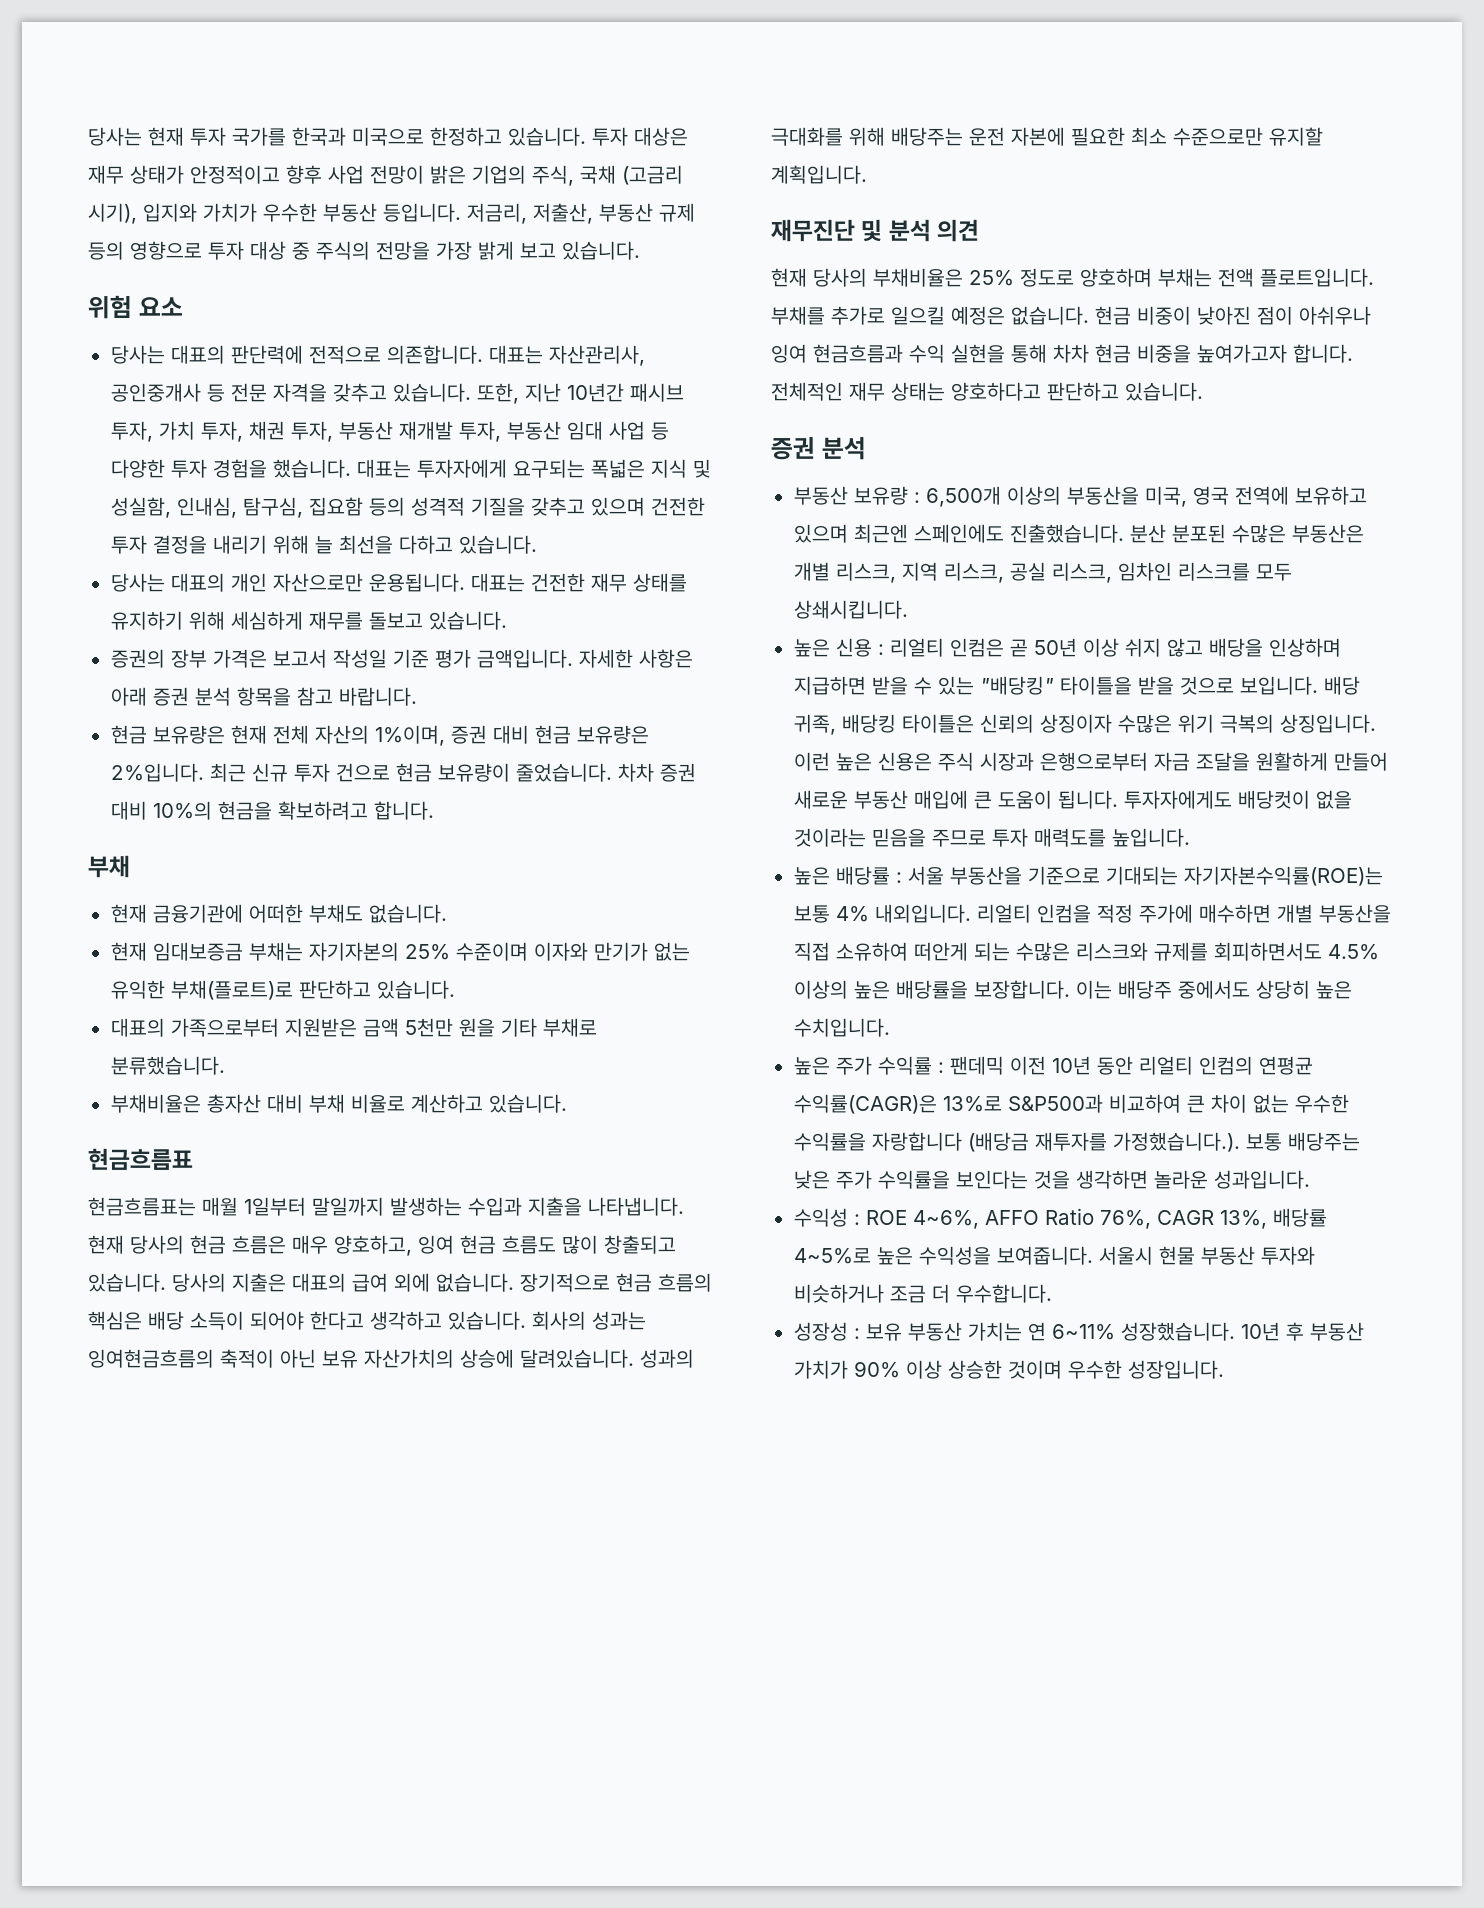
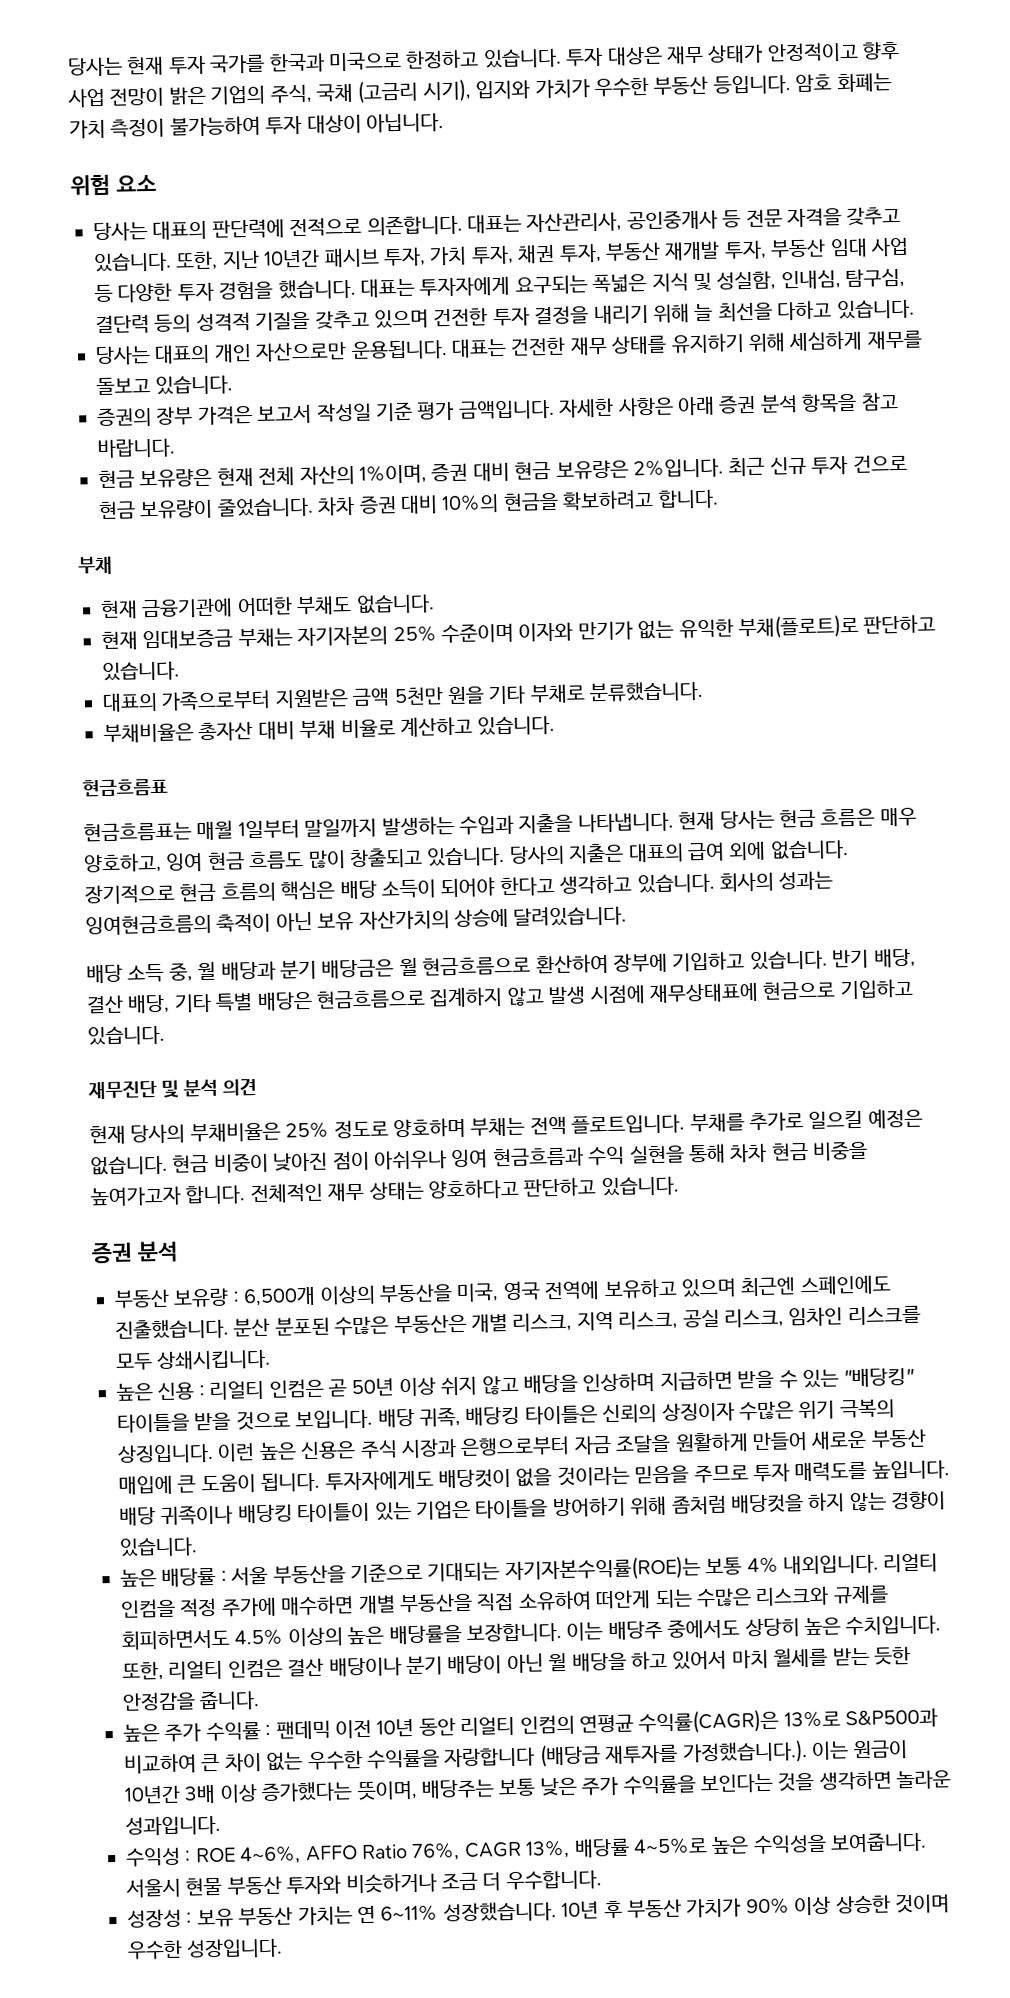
- 저금리, 저출산, 부동산 규제 등의 영향으로 투자 대상 중 주식의 전망을 가장 밝게 보고 있습니다.
+ 암호 화폐는 가치 측정이 불가능하여 투자 대상이 아닙니다.
- 대표는 투자자에게 요구되는 폭넓은 지식 및 성실함, 인내심, 탐구심, 집요함 등의 성격적 기질을 갖추고 있으며 건전한 투자 결정을 내리기 위해 늘 최선을 다하고 있습니다.
+ 대표는 투자자에게 요구되는 폭넓은 지식 및 성실함, 인내심, 탐구심, 결단력 등의 성격적 기질을 갖추고 있으며 건전한 투자 결정을 내리기 위해 늘 최선을 다하고 있습니다.
- 현재 당사의 현금 흐름은 매우 양호하고, 잉여 현금 흐름도 많이 창출되고 있습니다.
+ 현재 당사는 현금 흐름은 매우 양호하고, 잉여 현금 흐름도 많이 창출되고 있습니다.
- 회사의 성과는 잉여현금흐름의 축적이 아닌 보유 자산가치의 상승에 달려있습니다. 성과의 극대화를 위해 배당주는 운전 자본에 필요한 최소 수준으로만 유지할 계획입니다.
+ 회사의 성과는 잉여현금흐름의 축적이 아닌 보유 자산가치의 상승에 달려있습니다.
+ 배당 소득 중, 월 배당과 분기 배당금은 월 현금흐름으로 환산하여 장부에 기입하고 있습니다. 반기 배당, 결산 배당, 기타 특별 배당은 현금흐름으로 집계하지 않고 발생 시점에 재무상태표에 현금으로 기입하고 있습니다.
+ 배당 귀족이나 배당킹 타이틀이 있는 기업은 타이틀을 방어하기 위해 좀처럼 배당컷을 하지 않는 경향이 있습니다.
+ 또한, 리얼티 인컴은 결산 배당이나 분기 배당이 아닌 월 배당을 하고 있어서 마치 월세를 받는 듯한 안정감을 줍니다.
- 높은 주가 수익률 : 팬데믹 이전 10년 동안 리얼티 인컴의 연평균 수익률(CAGR)은 13%로 S&P500과 비교하여 큰 차이 없는 우수한 수익률을 자랑합니다 (배당금 재투자를 가정했습니다.). 보통 배당주는 낮은 주가 수익률을 보인다는 것을 생각하면 놀라운 성과입니다.
+ 높은 주가 수익률 : 팬데믹 이전 10년 동안 리얼티 인컴의 연평균 수익률(CAGR)은 13%로 S&P500과 비교하여 큰 차이 없는 우수한 수익률을 자랑합니다 (배당금 재투자를 가정했습니다.). 이는 원금이 10년간 3배 이상 증가했다는 뜻이며, 배당주는 보통 낮은 주가 수익률을 보인다는 것을 생각하면 놀라운 성과입니다.

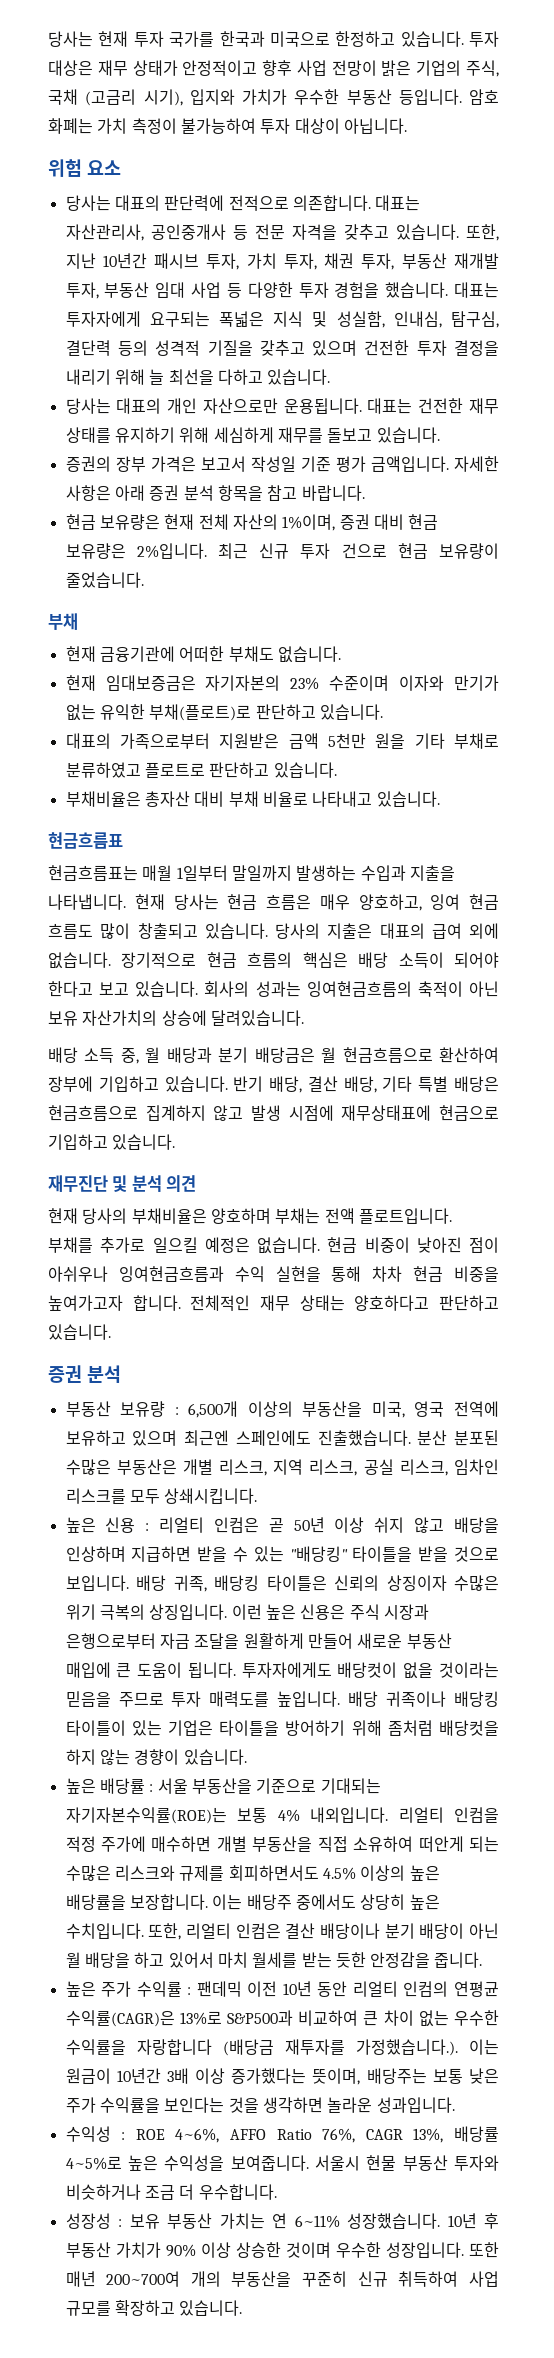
- 차차 증권 대비 10%의 현금을 확보하려고 합니다.
- 현재 임대보증금 부채는 자기자본의 25% 수준이며 이자와 만기가 없는 유익한 부채(플로트)로 판단하고 있습니다.
+ 현재 임대보증금은 자기자본의 23% 수준이며 이자와 만기가 없는 유익한 부채(플로트)로 판단하고 있습니다.
- 대표의 가족으로부터 지원받은 금액 5천만 원을 기타 부채로 분류했습니다.
+ 대표의 가족으로부터 지원받은 금액 5천만 원을 기타 부채로 분류하였고 플로트로 판단하고 있습니다.
- 부채비율은 총자산 대비 부채 비율로 계산하고 있습니다.
+ 부채비율은 총자산 대비 부채 비율로 나타내고 있습니다.
- 장기적으로 현금 흐름의 핵심은 배당 소득이 되어야 한다고 생각하고 있습니다.
+ 장기적으로 현금 흐름의 핵심은 배당 소득이 되어야 한다고 보고 있습니다.
- 현재 당사의 부채비율은 25% 정도로 양호하며 부채는 전액 플로트입니다.
+ 현재 당사의 부채비율은 양호하며 부채는 전액 플로트입니다.
- 현금 비중이 낮아진 점이 아쉬우나 잉여 현금흐름과 수익 실현을 통해 차차 현금 비중을 높여가고자 합니다.
+ 현금 비중이 낮아진 점이 아쉬우나 잉여현금흐름과 수익 실현을 통해 차차 현금 비중을 높여가고자 합니다.
+ 또한 매년 200~700여 개의 부동산을 꾸준히 신규 취득하여 사업 규모를 확장하고 있습니다.

